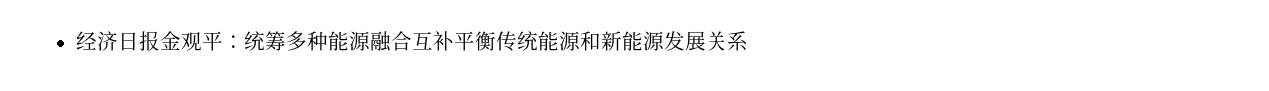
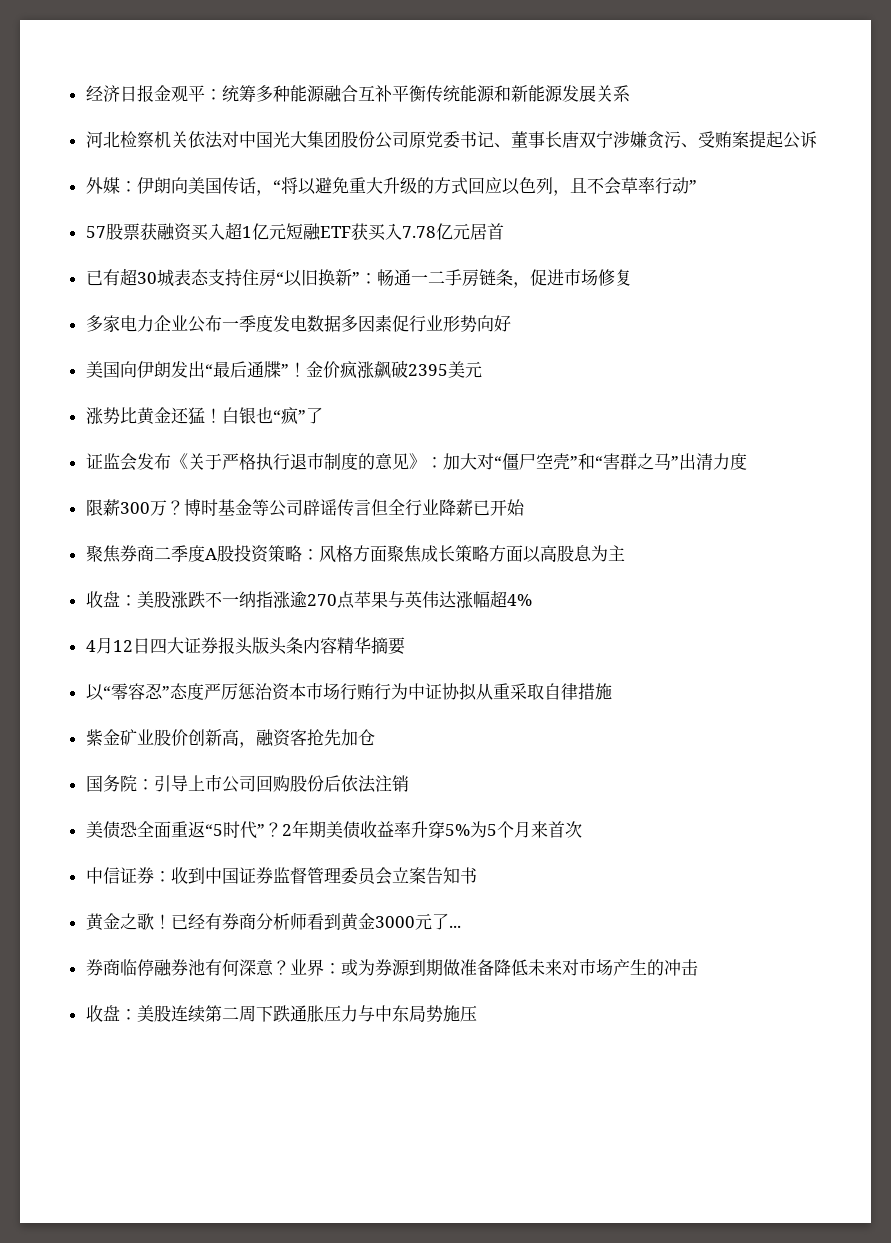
+ 河北检察机关依法对中国光大集团股份公司原党委书记、董事长唐双宁涉嫌贪污、受贿案提起公诉
+ 外媒：伊朗向美国传话，“将以避免重大升级的方式回应以色列，且不会草率行动”
+ 57股票获融资买入超1亿元短融ETF获买入7.78亿元居首
+ 已有超30城表态支持住房“以旧换新”：畅通一二手房链条，促进市场修复
+ 多家电力企业公布一季度发电数据多因素促行业形势向好
+ 美国向伊朗发出“最后通牒”！金价疯涨飙破2395美元
+ 涨势比黄金还猛！白银也“疯”了
+ 证监会发布《关于严格执行退市制度的意见》：加大对“僵尸空壳”和“害群之马”出清力度
+ 限薪300万？博时基金等公司辟谣传言但全行业降薪已开始
+ 聚焦券商二季度A股投资策略：风格方面聚焦成长策略方面以高股息为主
+ 收盘：美股涨跌不一纳指涨逾270点苹果与英伟达涨幅超4%
+ 4月12日四大证券报头版头条内容精华摘要
+ 以“零容忍”态度严厉惩治资本市场行贿行为中证协拟从重采取自律措施
+ 紫金矿业股价创新高，融资客抢先加仓
+ 国务院：引导上市公司回购股份后依法注销
+ 美债恐全面重返“5时代”？2年期美债收益率升穿5%为5个月来首次
+ 中信证券：收到中国证券监督管理委员会立案告知书
+ 黄金之歌！已经有券商分析师看到黄金3000元了...
+ 券商临停融券池有何深意？业界：或为券源到期做准备降低未来对市场产生的冲击
+ 收盘：美股连续第二周下跌通胀压力与中东局势施压

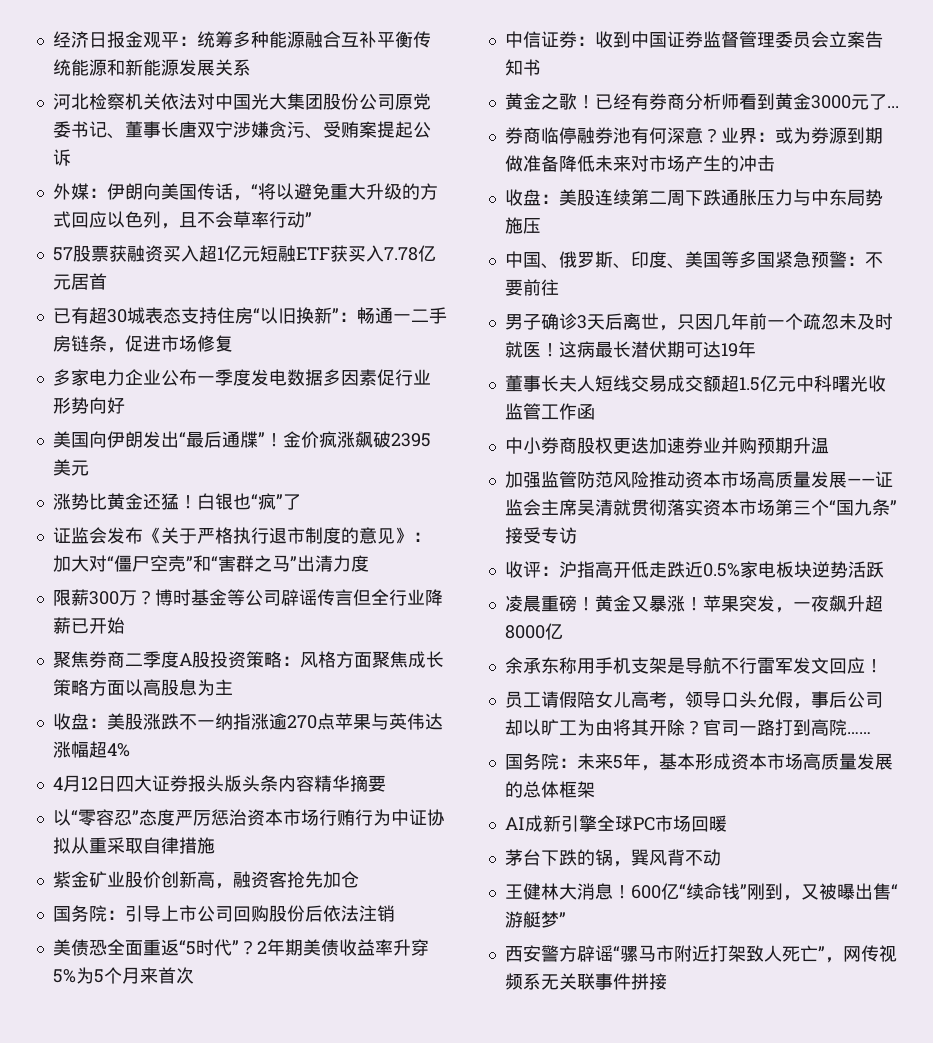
+ 中国、俄罗斯、印度、美国等多国紧急预警：不要前往
+ 男子确诊3天后离世，只因几年前一个疏忽未及时就医！这病最长潜伏期可达19年
+ 董事长夫人短线交易成交额超1.5亿元中科曙光收监管工作函
+ 中小券商股权更迭加速券业并购预期升温
+ 加强监管防范风险推动资本市场高质量发展——证监会主席吴清就贯彻落实资本市场第三个“国九条”接受专访
+ 收评：沪指高开低走跌近0.5%家电板块逆势活跃
+ 凌晨重磅！黄金又暴涨！苹果突发，一夜飙升超8000亿
+ 余承东称用手机支架是导航不行雷军发文回应！
+ 员工请假陪女儿高考，领导口头允假，事后公司却以旷工为由将其开除？官司一路打到高院……
+ 国务院：未来5年，基本形成资本市场高质量发展的总体框架
+ AI成新引擎全球PC市场回暖
+ 茅台下跌的锅，巽风背不动
+ 王健林大消息！600亿“续命钱”刚到，又被曝出售“游艇梦”
+ 西安警方辟谣“骡马市附近打架致人死亡”，网传视频系无关联事件拼接

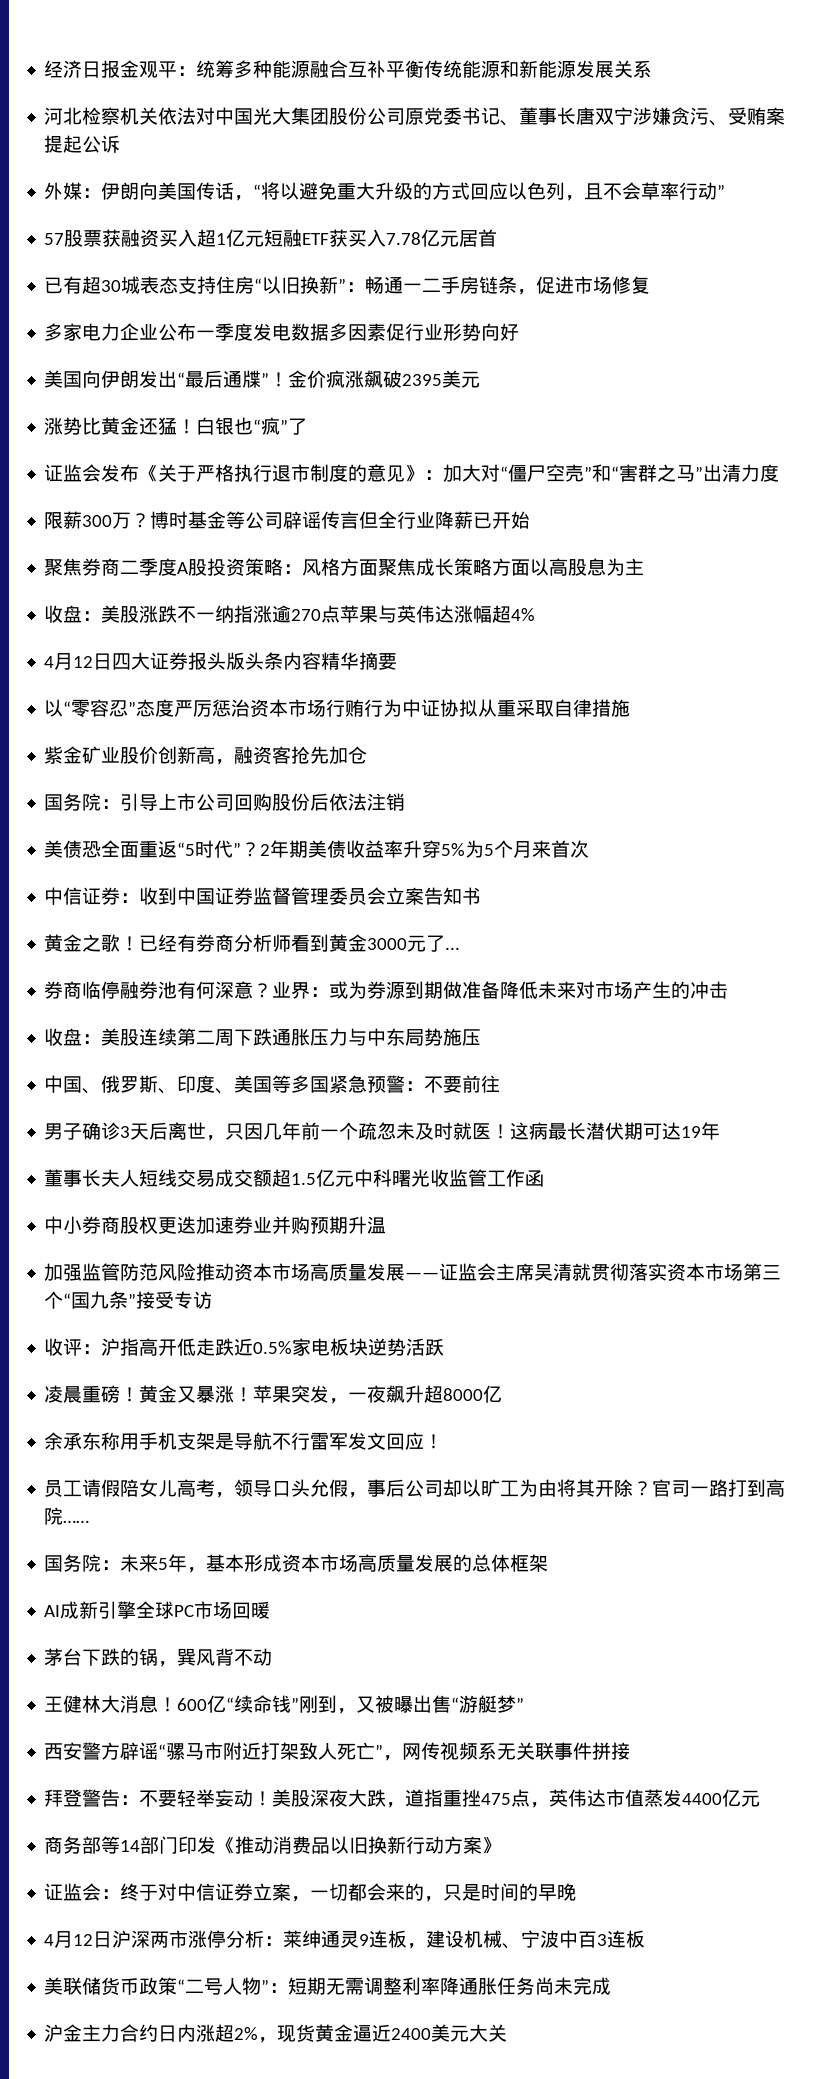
+ 拜登警告：不要轻举妄动！美股深夜大跌，道指重挫475点，英伟达市值蒸发4400亿元
+ 商务部等14部门印发《推动消费品以旧换新行动方案》
+ 证监会：终于对中信证券立案，一切都会来的，只是时间的早晚
+ 4月12日沪深两市涨停分析：莱绅通灵9连板，建设机械、宁波中百3连板
+ 美联储货币政策“二号人物”：短期无需调整利率降通胀任务尚未完成
+ 沪金主力合约日内涨超2%，现货黄金逼近2400美元大关

